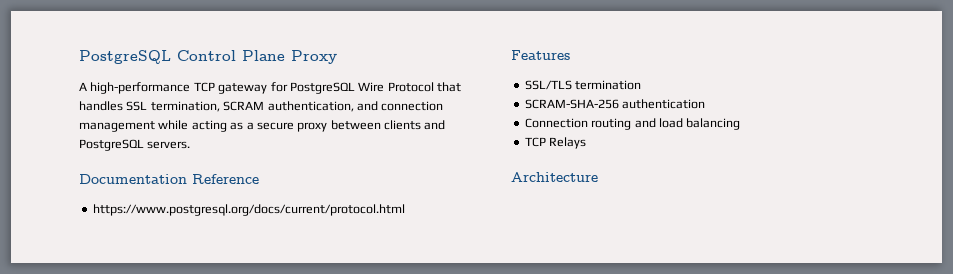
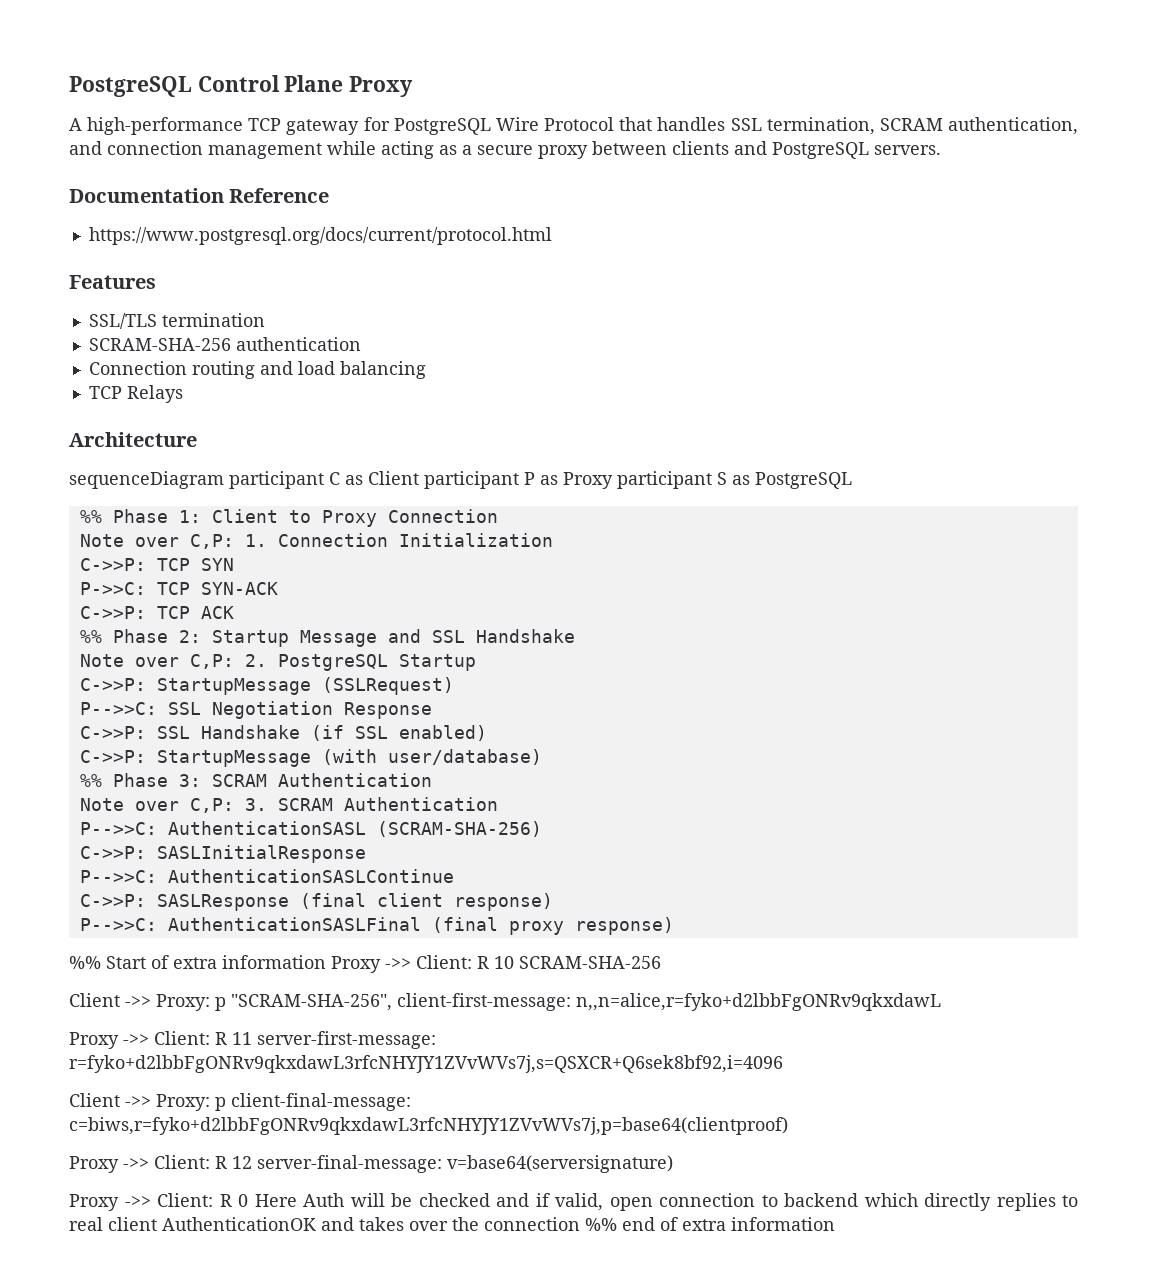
+ sequenceDiagram participant C as Client participant P as Proxy participant S as PostgreSQL
+ %% Phase 1: Client to Proxy Connection
+ Note over C,P: 1. Connection Initialization
+ C->>P: TCP SYN
+ P->>C: TCP SYN-ACK
+ C->>P: TCP ACK
+ %% Phase 2: Startup Message and SSL Handshake
+ Note over C,P: 2. PostgreSQL Startup
+ C->>P: StartupMessage (SSLRequest)
+ P-->>C: SSL Negotiation Response
+ C->>P: SSL Handshake (if SSL enabled)
+ C->>P: StartupMessage (with user/database)
+ %% Phase 3: SCRAM Authentication
+ Note over C,P: 3. SCRAM Authentication
+ P-->>C: AuthenticationSASL (SCRAM-SHA-256)
+ C->>P: SASLInitialResponse
+ P-->>C: AuthenticationSASLContinue
+ C->>P: SASLResponse (final client response)
+ P-->>C: AuthenticationSASLFinal (final proxy response)
+ %% Start of extra information Proxy ->> Client: R 10 SCRAM-SHA-256
+ Client ->> Proxy: p "SCRAM-SHA-256", client-first-message: n,,n=alice,r=fyko+d2lbbFgONRv9qkxdawL
+ Proxy ->> Client: R 11 server-first-message: r=fyko+d2lbbFgONRv9qkxdawL3rfcNHYJY1ZVvWVs7j,s=QSXCR+Q6sek8bf92,i=4096
+ Client ->> Proxy: p client-final-message: c=biws,r=fyko+d2lbbFgONRv9qkxdawL3rfcNHYJY1ZVvWVs7j,p=base64(clientproof)
+ Proxy ->> Client: R 12 server-final-message: v=base64(serversignature)
+ Proxy ->> Client: R 0 Here Auth will be checked and if valid, open connection to backend which directly replies to real client AuthenticationOK and takes over the connection %% end of extra information

